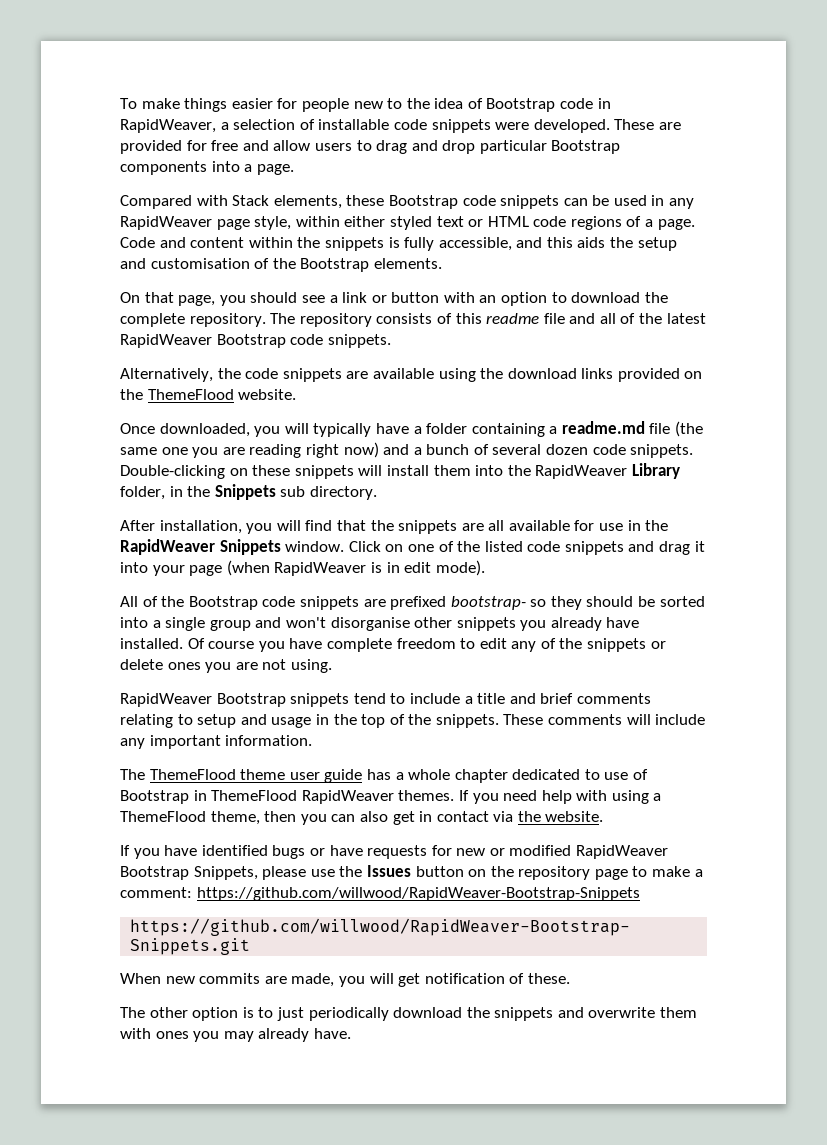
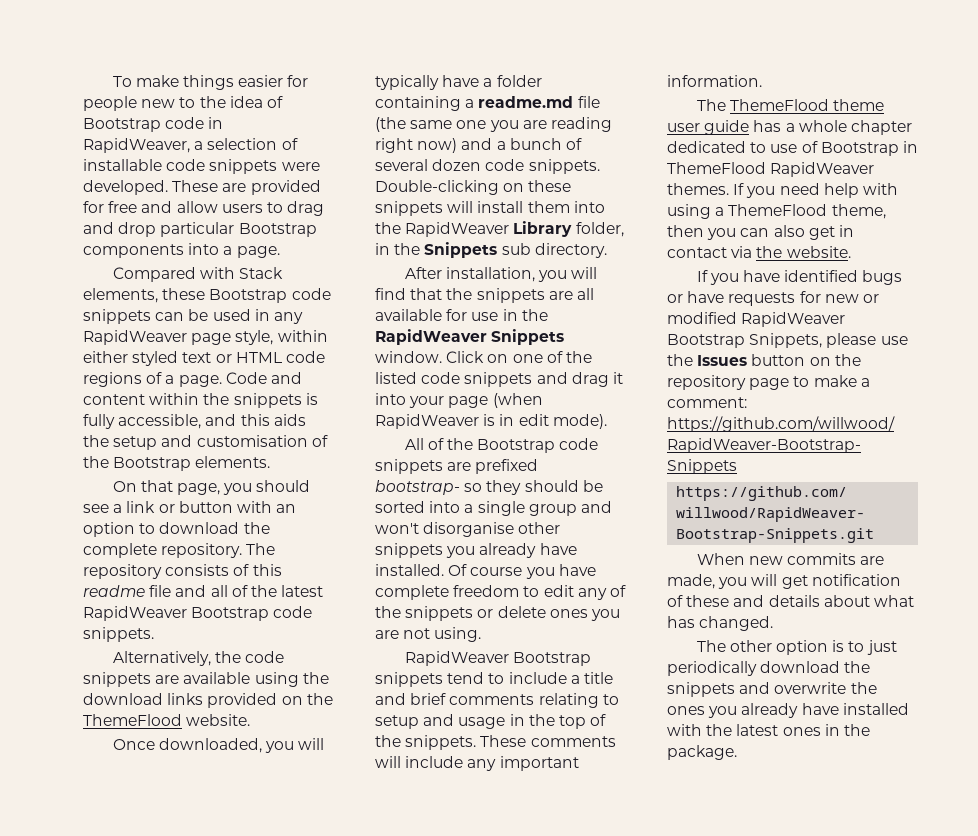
- When new commits are made, you will get notification of these.
+ When new commits are made, you will get notification of these and details about what has changed.
- The other option is to just periodically download the snippets and overwrite them with ones you may already have.
+ The other option is to just periodically download the snippets and overwrite the ones you already have installed with the latest ones in the package.

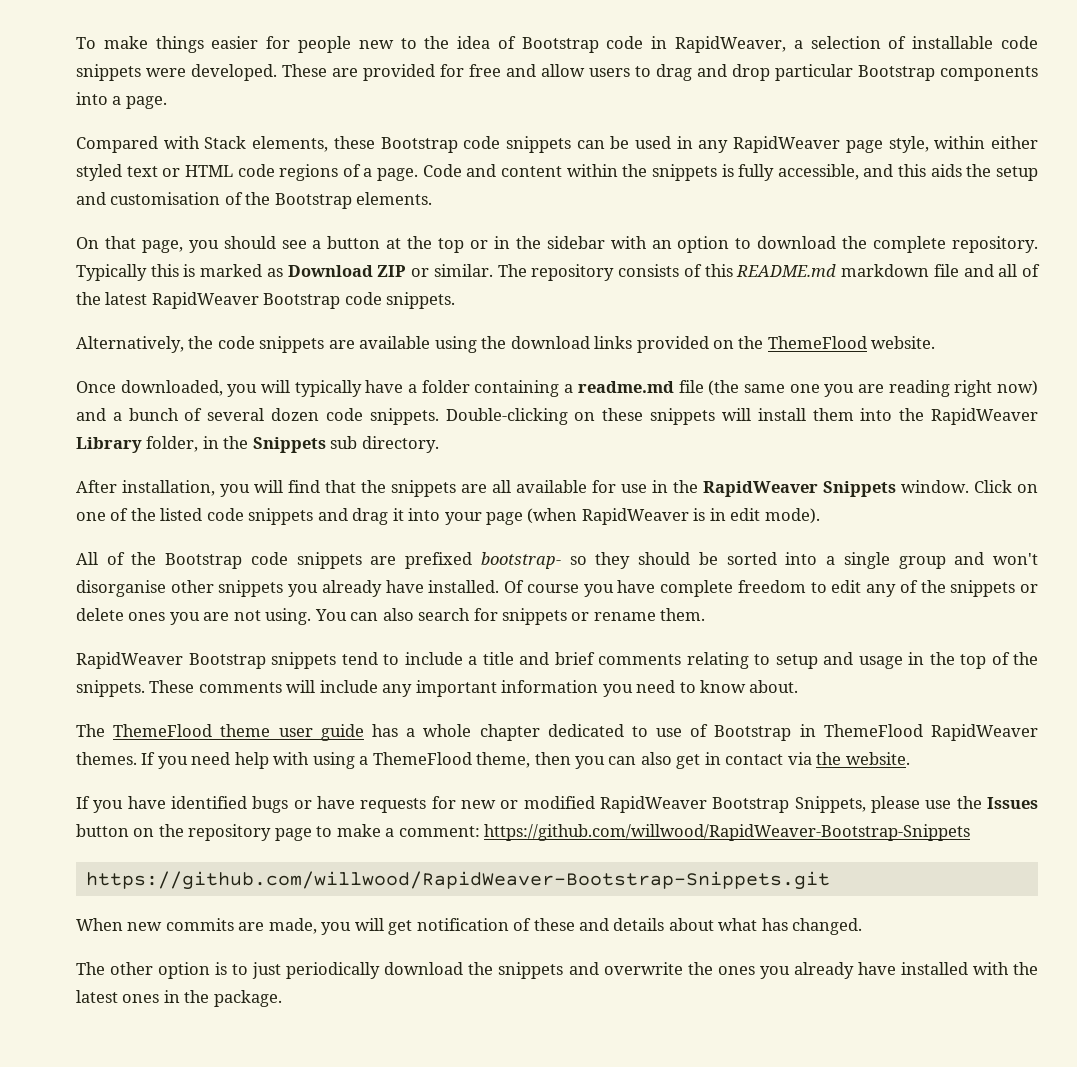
- On that page, you should see a link or button with an option to download the complete repository.
+ On that page, you should see a button at the top or in the sidebar with an option to download the complete repository.
+ Typically this is marked as Download ZIP or similar.
- The repository consists of this readme file and all of the latest RapidWeaver Bootstrap code snippets.
+ The repository consists of this README.md markdown file and all of the latest RapidWeaver Bootstrap code snippets.
+ You can also search for snippets or rename them.
- These comments will include any important information.
+ These comments will include any important information you need to know about.

